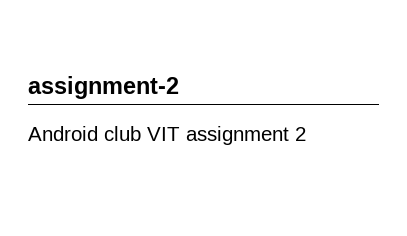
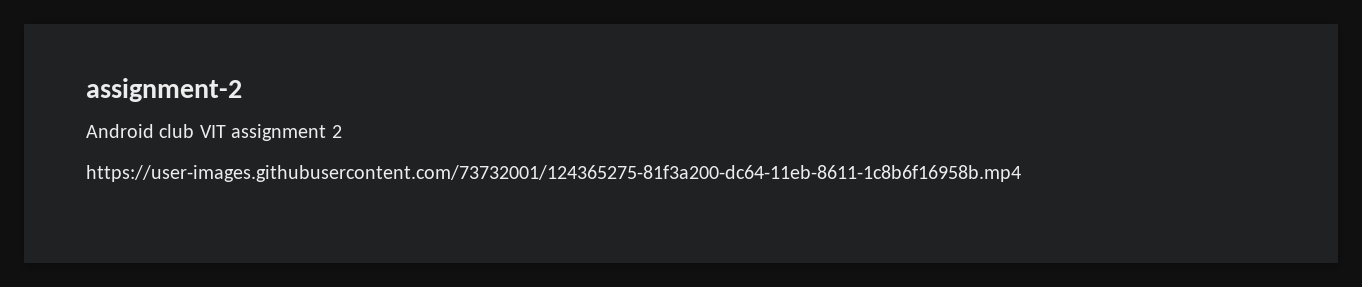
+ https://user-images.githubusercontent.com/73732001/124365275-81f3a200-dc64-11eb-8611-1c8b6f16958b.mp4

